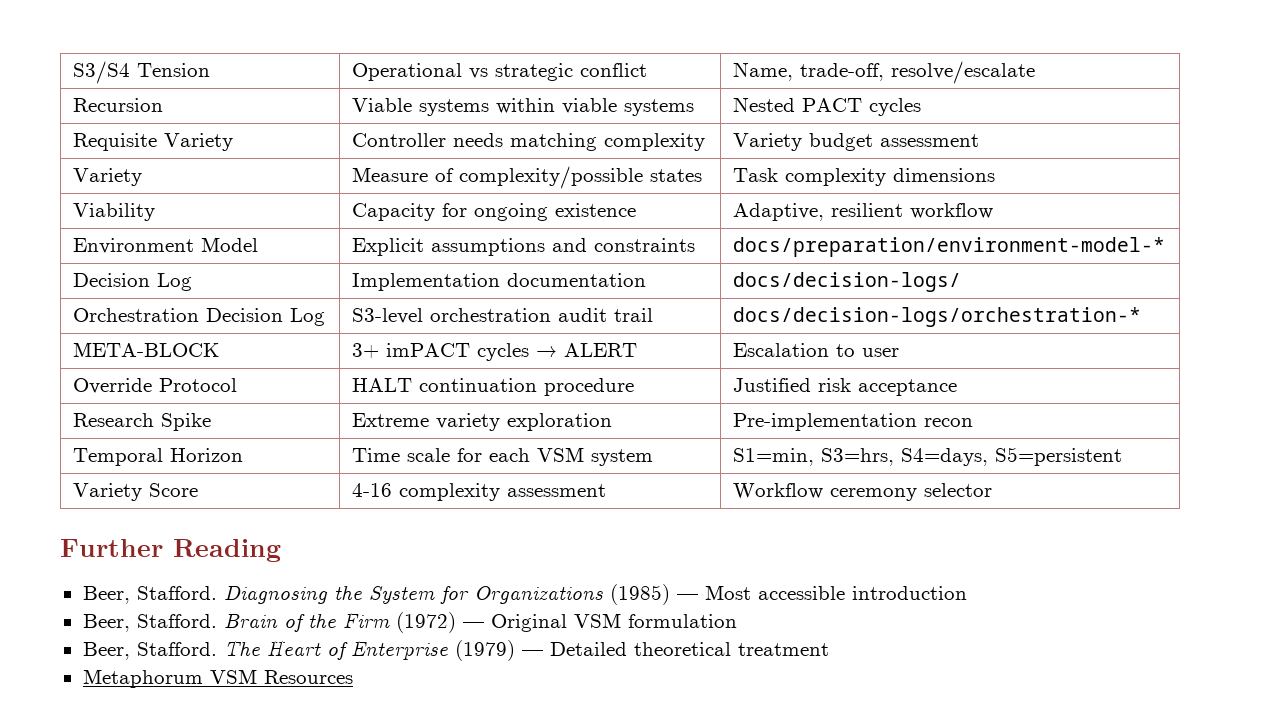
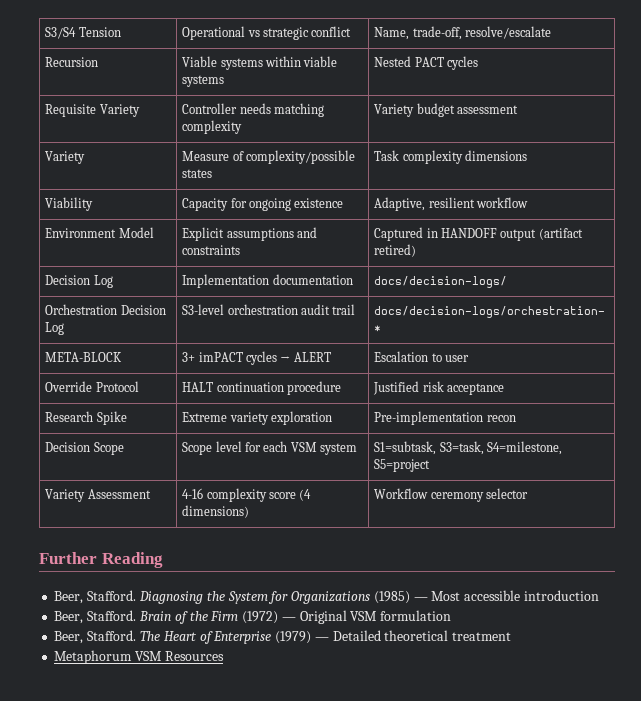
- Environment Model | Explicit assumptions and constraints | docs/preparation/environment-model-*
+ Environment Model | Explicit assumptions and constraints | Captured in HANDOFF output (artifact retired)
- Temporal Horizon | Time scale for each VSM system | S1=min, S3=hrs, S4=days, S5=persistent
- Variety Score | 4-16 complexity assessment | Workflow ceremony selector
+ Decision Scope | Scope level for each VSM system | S1=subtask, S3=task, S4=milestone, S5=project
+ Variety Assessment | 4-16 complexity score (4 dimensions) | Workflow ceremony selector

